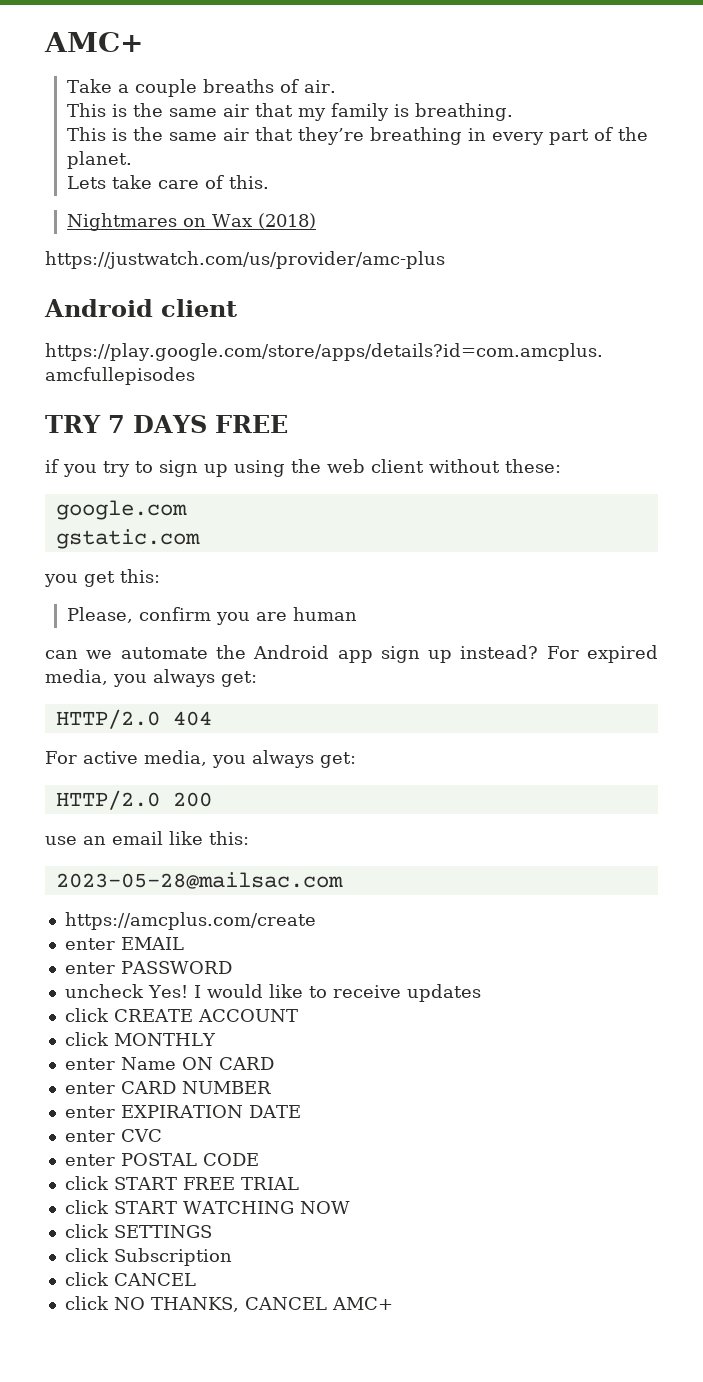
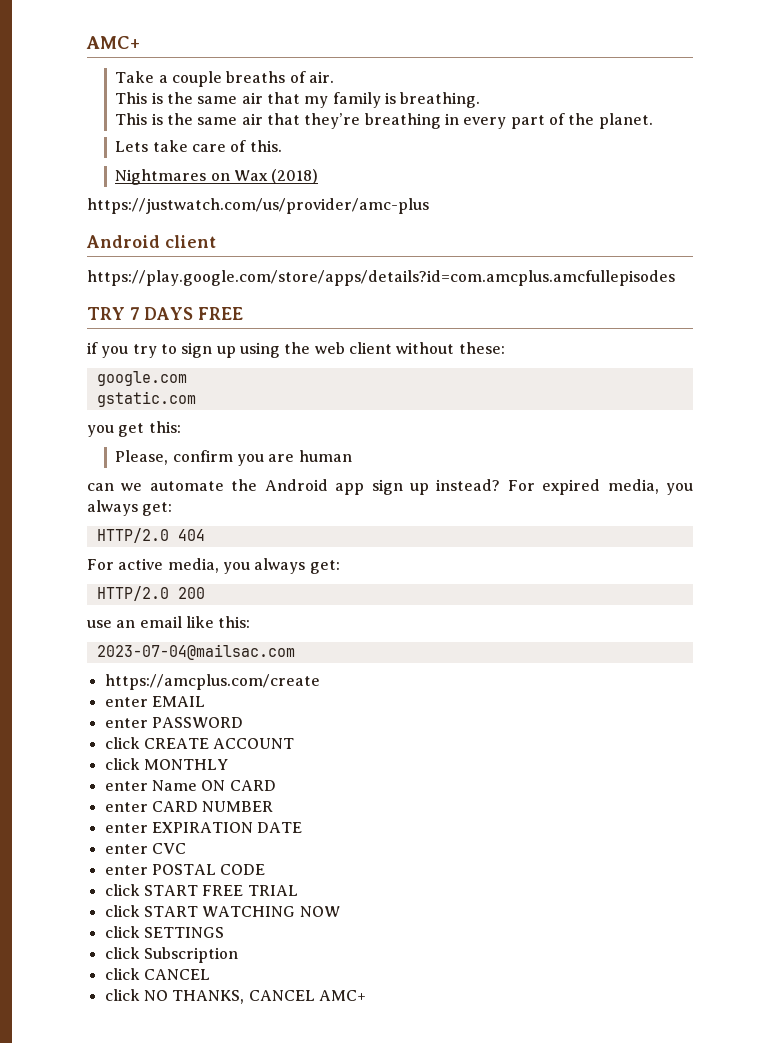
- 2023-05-28@mailsac.com
+ 2023-07-04@mailsac.com
- uncheck Yes! I would like to receive updates

